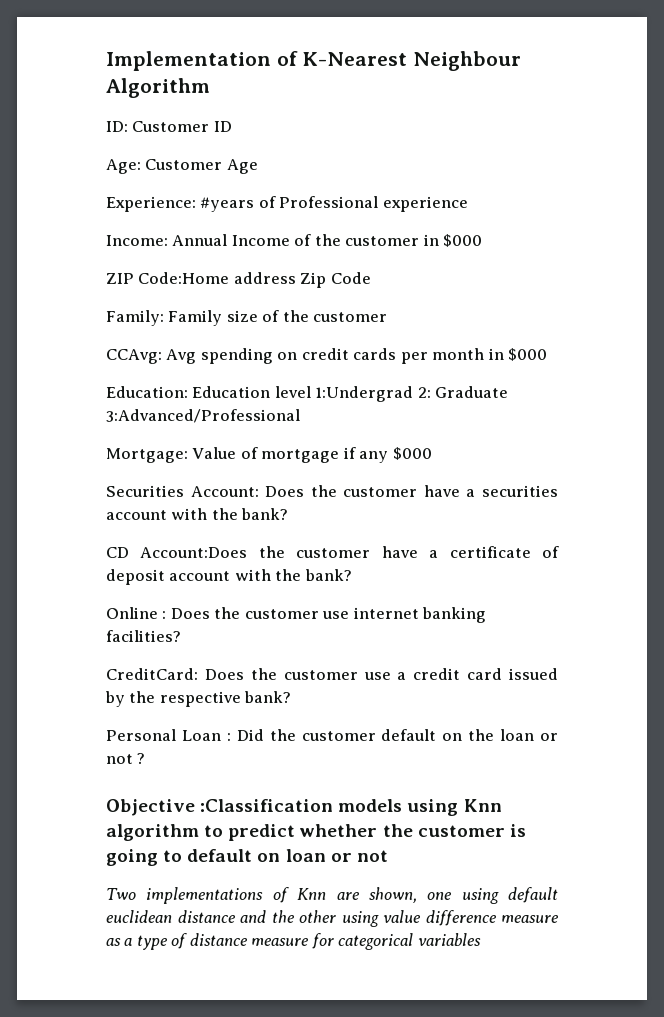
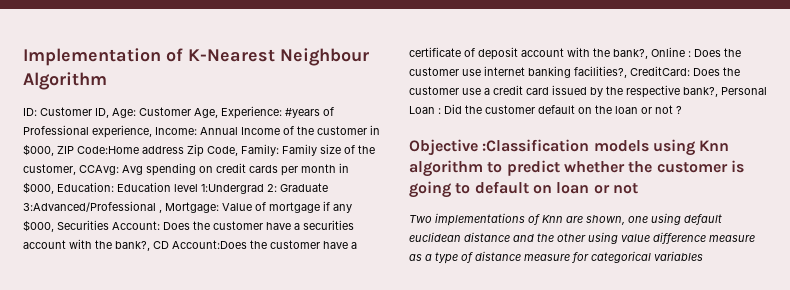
- Customer ID
- Age:
+ Customer ID, Age:
- Customer Age
- Experience:
+ Customer Age, Experience:
- #years of Professional experience
- Income:
+ #years of Professional experience, Income:
- Annual Income of the customer in $000
- ZIP Code:Home address Zip Code
- Family:
+ Annual Income of the customer in $000, ZIP Code:Home address Zip Code, Family:
- Family size of the customer
- CCAvg:
+ Family size of the customer, CCAvg:
- Avg spending on credit cards per month in $000
- Education:
+ Avg spending on credit cards per month in $000, Education:
- Graduate 3:Advanced/Professional
- Mortgage:
+ Graduate 3:Advanced/Professional , Mortgage:
- Value of mortgage if any $000
- Securities Account:
+ Value of mortgage if any $000, Securities Account:
- Does the customer have a securities account with the bank?
- CD Account:Does the customer have a certificate of deposit account with the bank?
- Online :
+ Does the customer have a securities account with the bank?, CD Account:Does the customer have a certificate of deposit account with the bank?, Online :
- Does the customer use internet banking facilities?
- CreditCard:
+ Does the customer use internet banking facilities?, CreditCard:
- Does the customer use a credit card issued by the respective bank?
- Personal Loan :
+ Does the customer use a credit card issued by the respective bank?, Personal Loan :

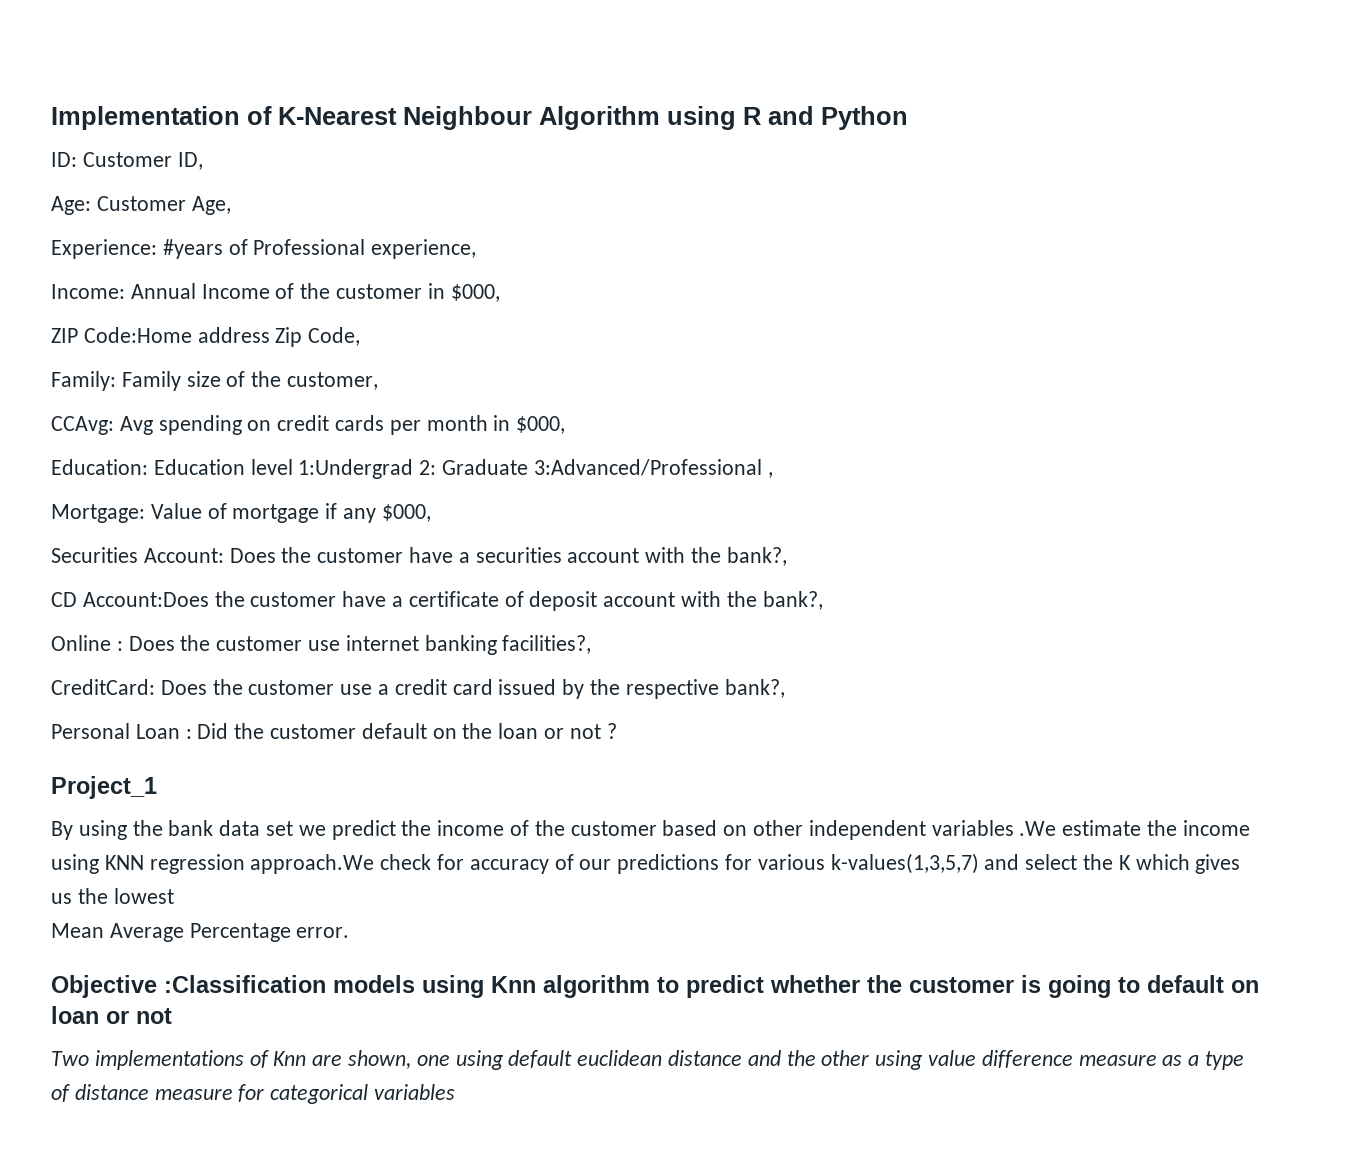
- Implementation of K-Nearest Neighbour Algorithm
+ Implementation of K-Nearest Neighbour Algorithm using R and Python
- Customer ID, Age:
+ Customer ID,
+ Age:
- Customer Age, Experience:
+ Customer Age,
+ Experience:
- #years of Professional experience, Income:
+ #years of Professional experience,
+ Income:
- Annual Income of the customer in $000, ZIP Code:Home address Zip Code, Family:
+ Annual Income of the customer in $000,
+ ZIP Code:Home address Zip Code,
+ Family:
- Family size of the customer, CCAvg:
+ Family size of the customer,
+ CCAvg:
- Avg spending on credit cards per month in $000, Education:
+ Avg spending on credit cards per month in $000,
+ Education:
- Graduate 3:Advanced/Professional , Mortgage:
+ Graduate 3:Advanced/Professional ,
+ Mortgage:
- Value of mortgage if any $000, Securities Account:
+ Value of mortgage if any $000,
+ Securities Account:
- Does the customer have a securities account with the bank?, CD Account:Does the customer have a certificate of deposit account with the bank?, Online :
+ Does the customer have a securities account with the bank?,
+ CD Account:Does the customer have a certificate of deposit account with the bank?,
+ Online :
- Does the customer use internet banking facilities?, CreditCard:
+ Does the customer use internet banking facilities?,
+ CreditCard:
- Does the customer use a credit card issued by the respective bank?, Personal Loan :
+ Does the customer use a credit card issued by the respective bank?,
+ Personal Loan :
+ Project_1
+ By using the bank data set we predict the income of the customer based on other independent variables .We estimate the income using KNN regression approach.We check for accuracy of our predictions for various k-values(1,3,5,7) and select the K which gives us the lowest
+ Mean Average Percentage error.

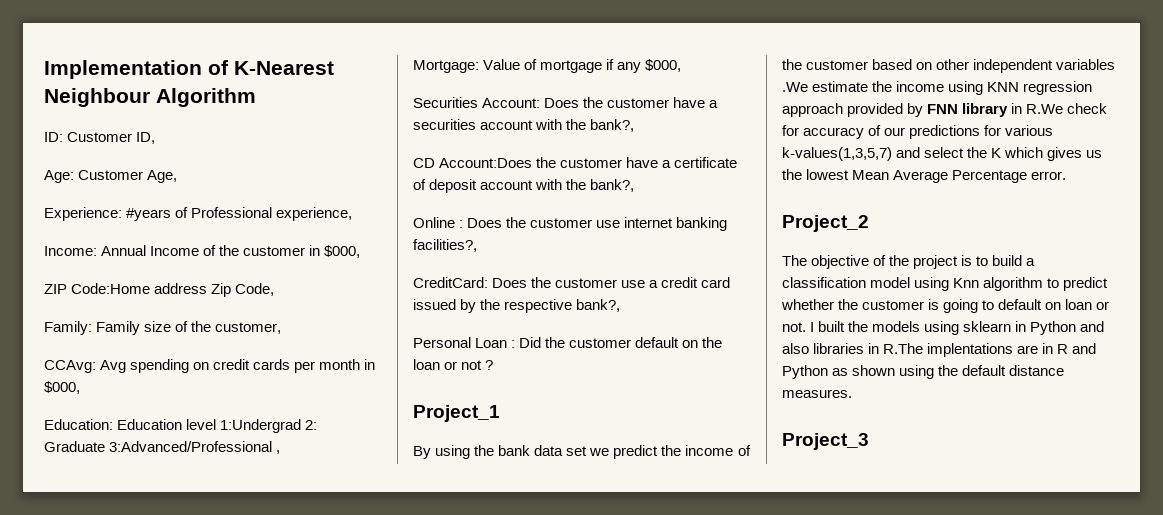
- Implementation of K-Nearest Neighbour Algorithm using R and Python
+ Implementation of K-Nearest Neighbour Algorithm
- By using the bank data set we predict the income of the customer based on other independent variables .We estimate the income using KNN regression approach.We check for accuracy of our predictions for various k-values(1,3,5,7) and select the K which gives us the lowest
- Mean Average Percentage error.
+ By using the bank data set we predict the income of the customer based on other independent variables .We estimate the income using KNN regression approach provided by FNN library in R.We check for accuracy of our predictions for various k-values(1,3,5,7) and select the K which gives us the lowest Mean Average Percentage error.
- Objective :Classification models using Knn algorithm to predict whether the customer is going to default on loan or not
- Two implementations of Knn are shown, one using default euclidean distance and the other using value difference measure as a type of distance measure for categorical variables
+ Project_2
+ The objective of the project is to build a classification model using Knn algorithm to predict whether the customer is going to default on loan or not. I built the models using sklearn in Python and also libraries in R.The implentations are in R and Python as shown using the default distance measures.
+ Project_3

